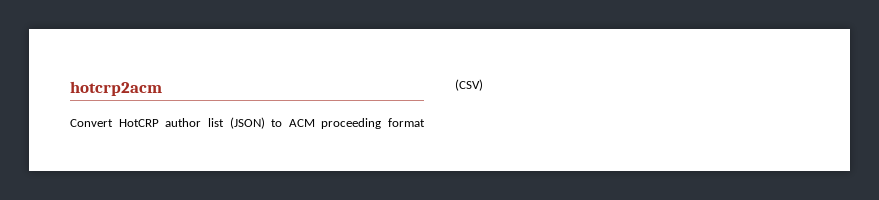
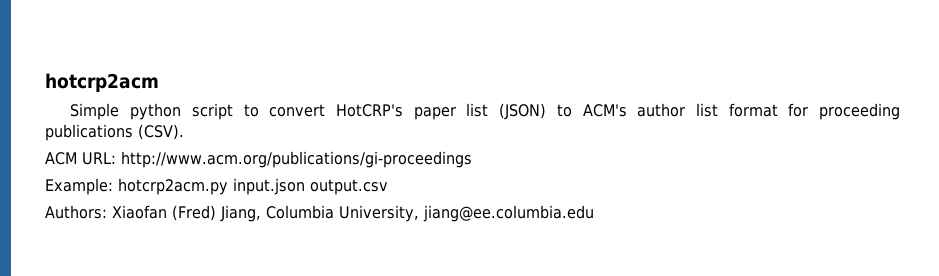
- Convert HotCRP author list (JSON) to ACM proceeding format (CSV)
+ Simple python script to convert HotCRP's paper list (JSON) to ACM's author list format for proceeding publications (CSV).
+ ACM URL: http://www.acm.org/publications/gi-proceedings
+ Example: hotcrp2acm.py input.json output.csv
+ Authors: Xiaofan (Fred) Jiang, Columbia University, jiang@ee.columbia.edu

